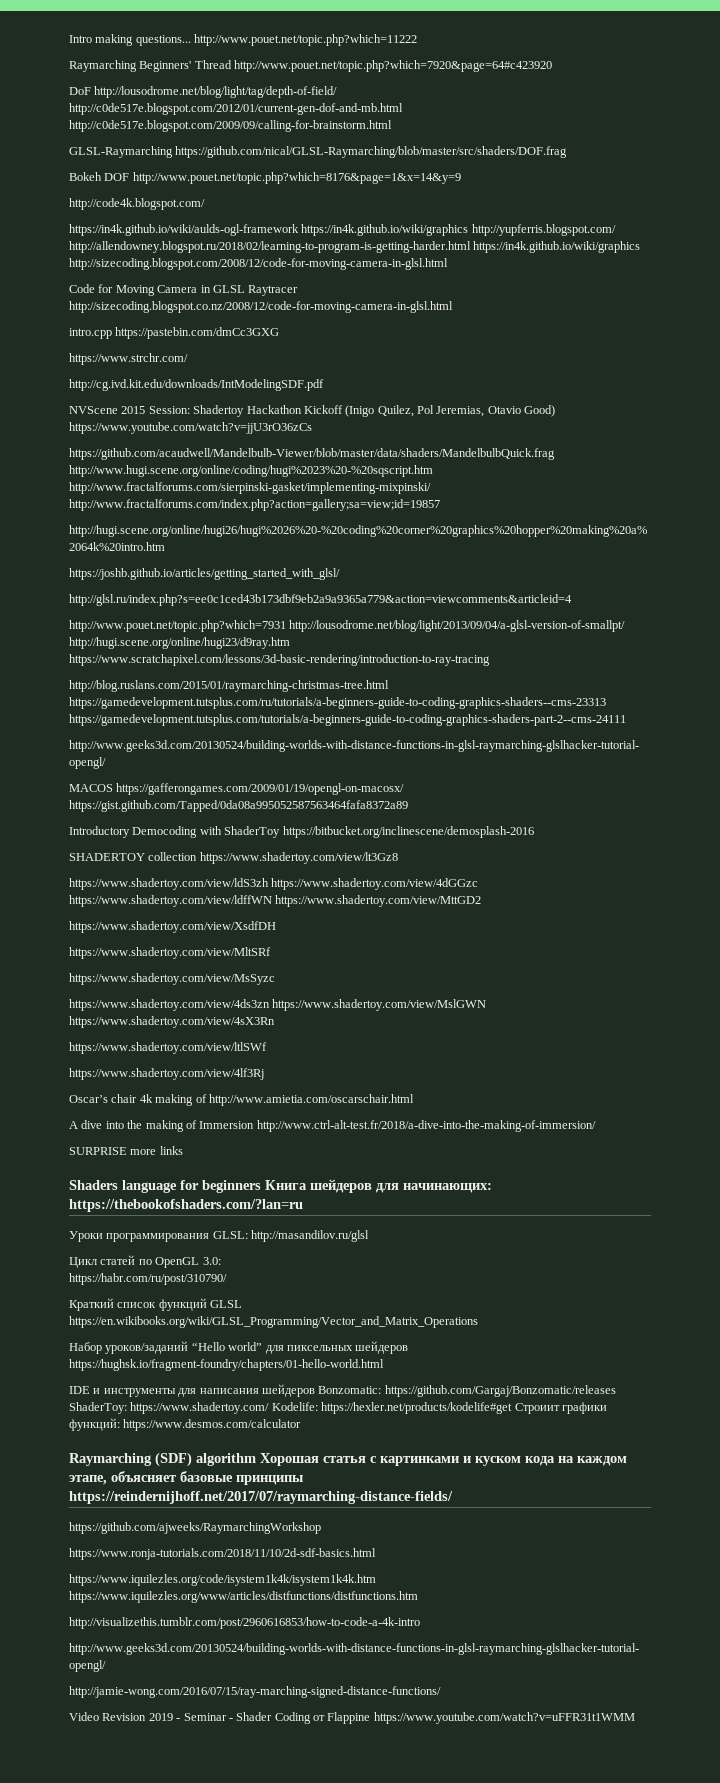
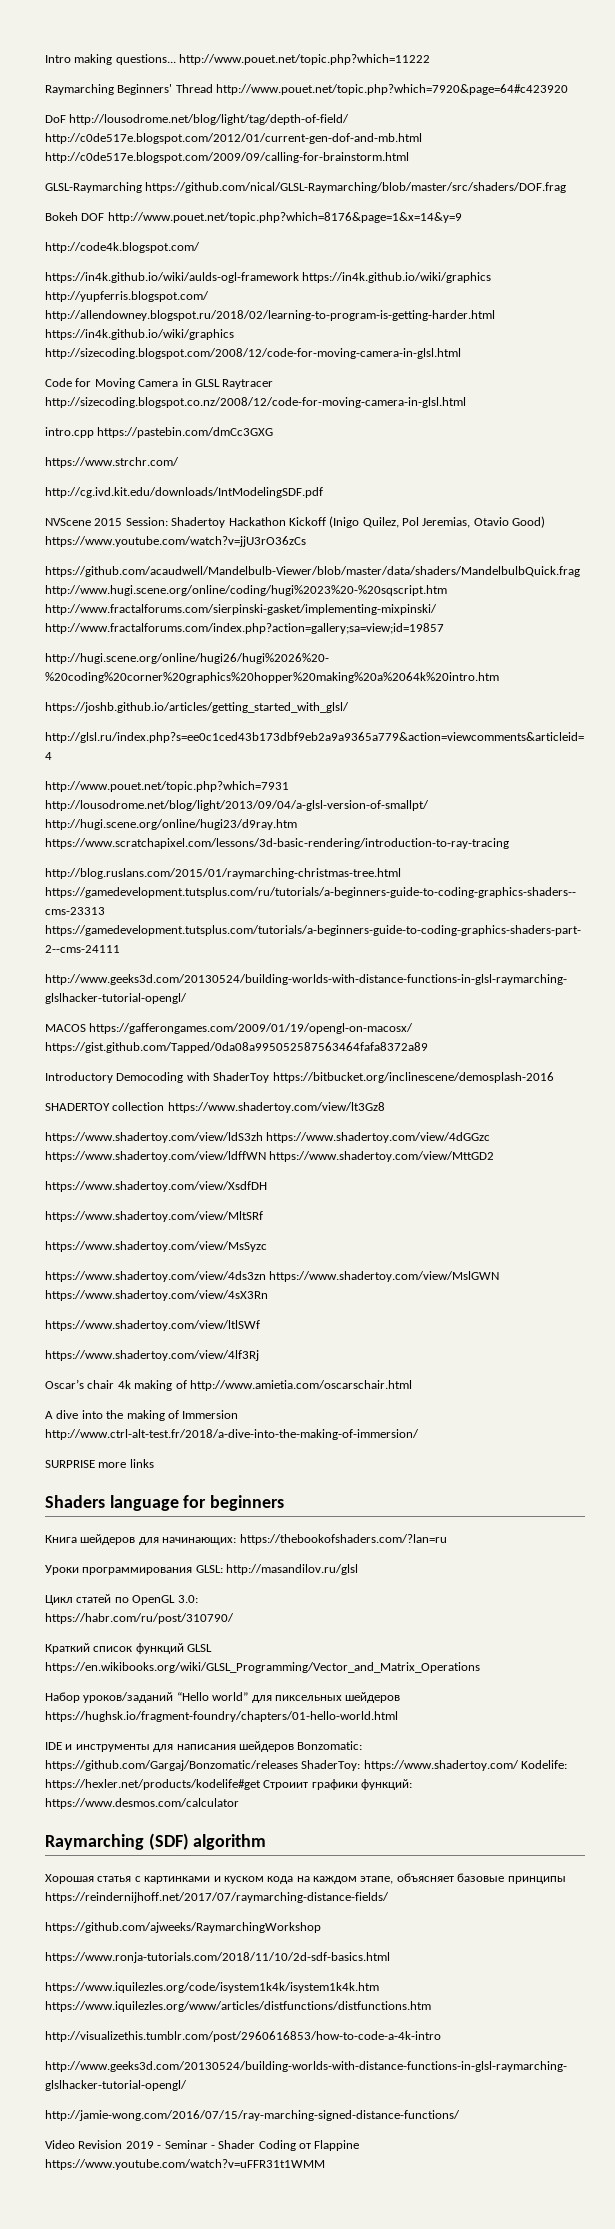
- Shaders language for beginners Книга шейдеров для начинающих: https://thebookofshaders.com/?lan=ru
+ Shaders language for beginners
+ Книга шейдеров для начинающих: https://thebookofshaders.com/?lan=ru
- Raymarching (SDF) algorithm Хорошая статья с картинками и куском кода на каждом этапе, объясняет базовые принципы https://reindernijhoff.net/2017/07/raymarching-distance-fields/
+ Raymarching (SDF) algorithm
+ Хорошая статья с картинками и куском кода на каждом этапе, объясняет базовые принципы https://reindernijhoff.net/2017/07/raymarching-distance-fields/

